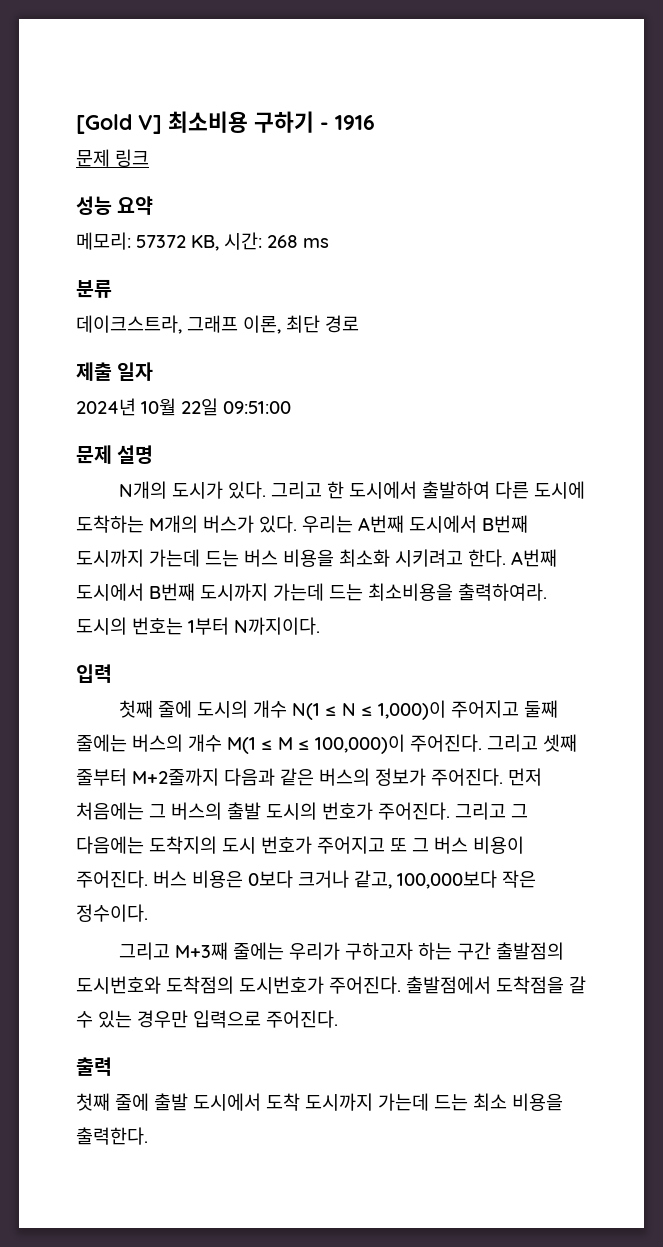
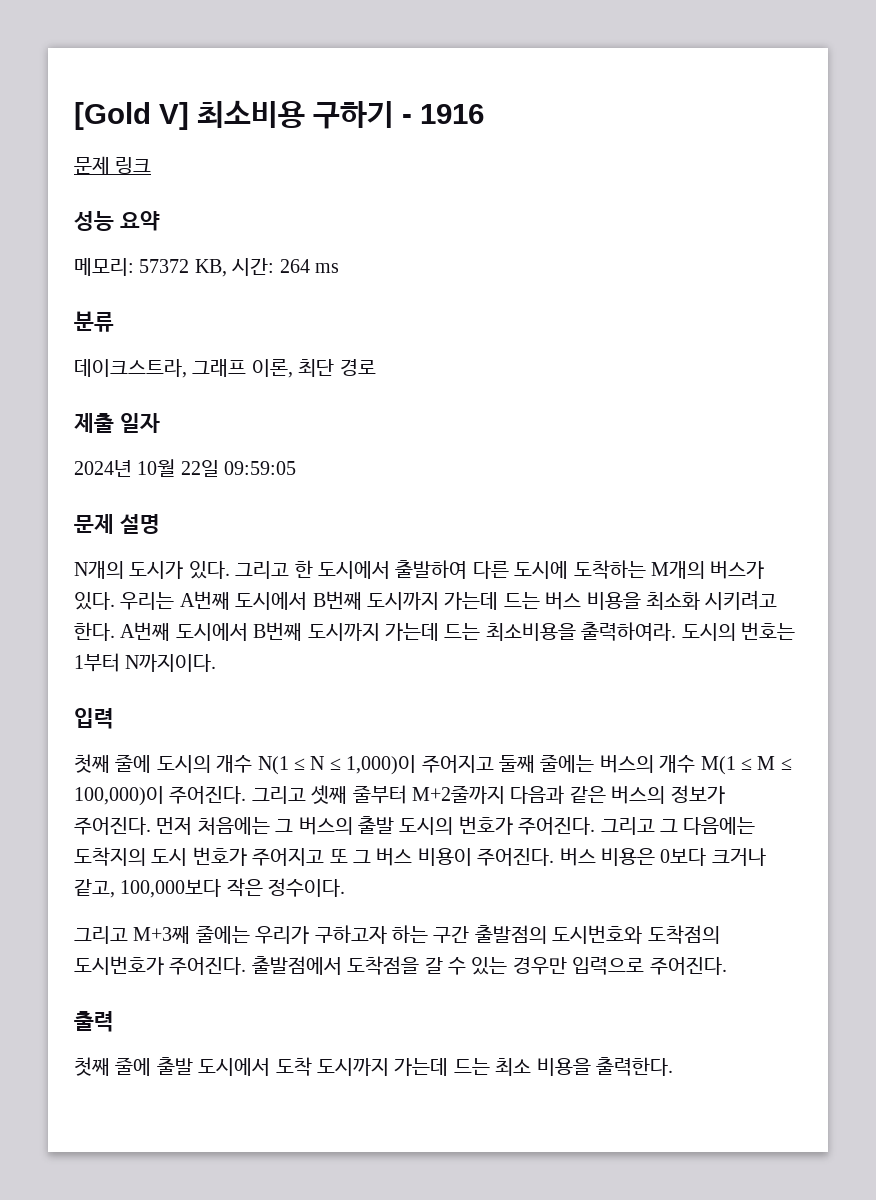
- 메모리: 57372 KB, 시간: 268 ms
+ 메모리: 57372 KB, 시간: 264 ms
- 2024년 10월 22일 09:51:00
+ 2024년 10월 22일 09:59:05

